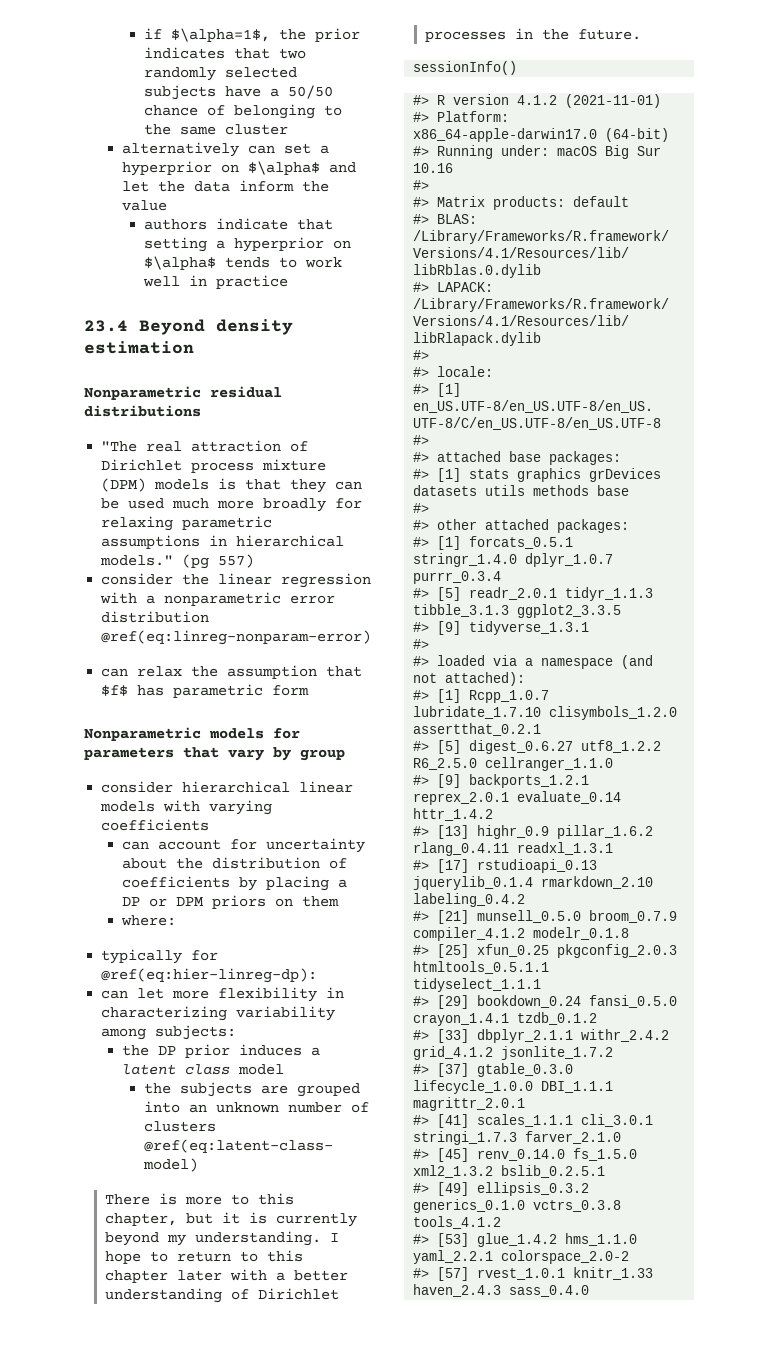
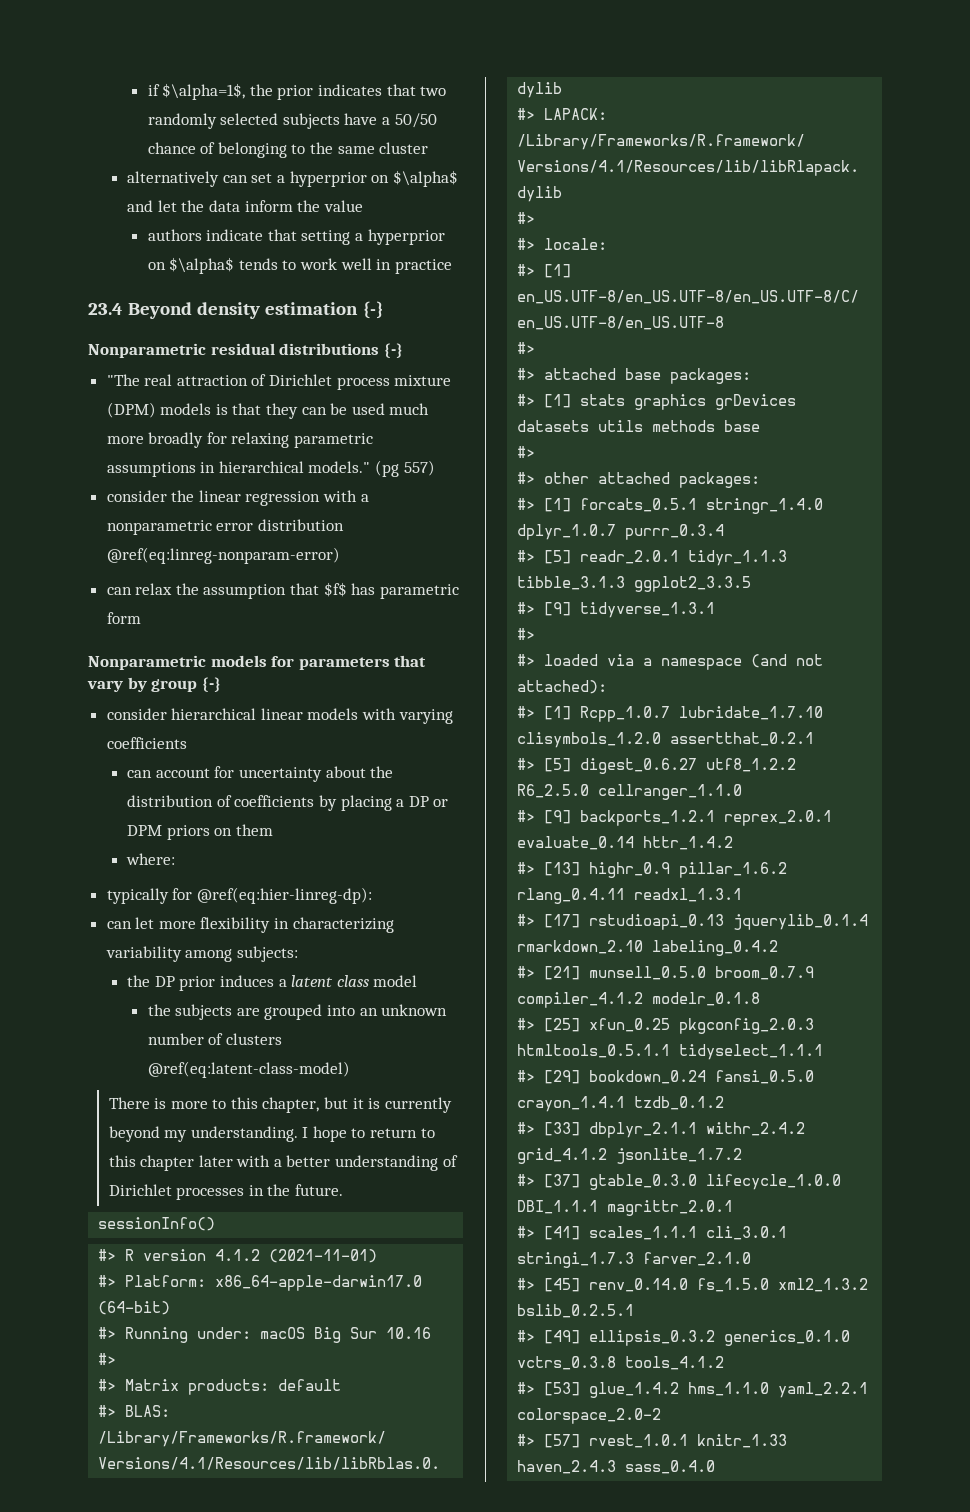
- 23.4 Beyond density estimation
+ 23.4 Beyond density estimation {-}
- Nonparametric residual distributions
+ Nonparametric residual distributions {-}
- Nonparametric models for parameters that vary by group
+ Nonparametric models for parameters that vary by group {-}

